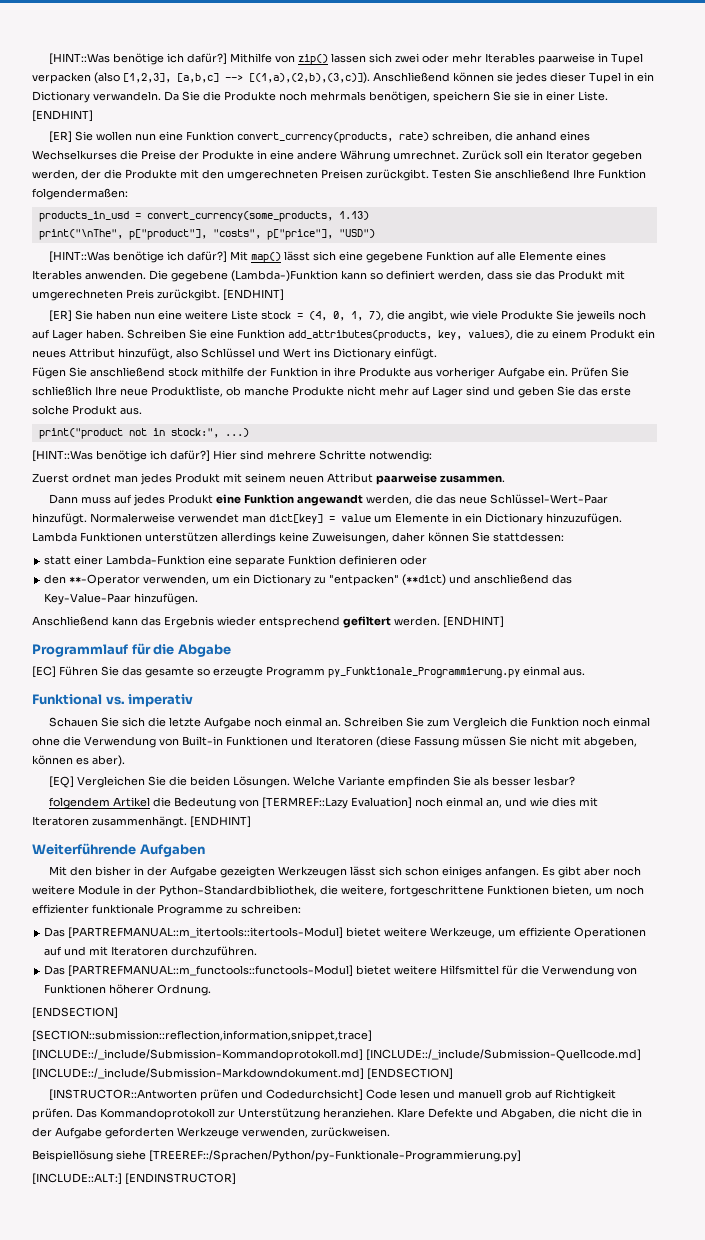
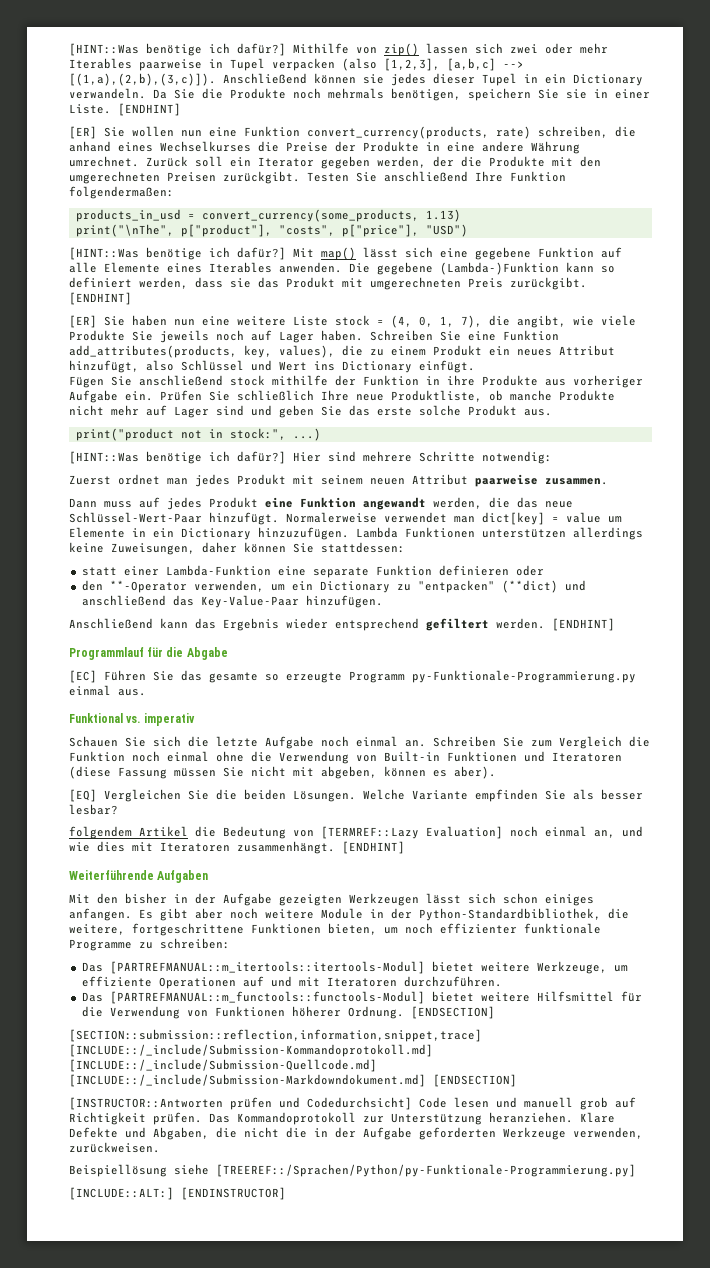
- [EC] Führen Sie das gesamte so erzeugte Programm py_Funktionale_Programmierung.py einmal aus.
+ [EC] Führen Sie das gesamte so erzeugte Programm py-Funktionale-Programmierung.py einmal aus.
- Das [PARTREFMANUAL::m_functools::functools-Modul] bietet weitere Hilfsmittel für die Verwendung von Funktionen höherer Ordnung.
- [ENDSECTION]
+ Das [PARTREFMANUAL::m_functools::functools-Modul] bietet weitere Hilfsmittel für die Verwendung von Funktionen höherer Ordnung. [ENDSECTION]

